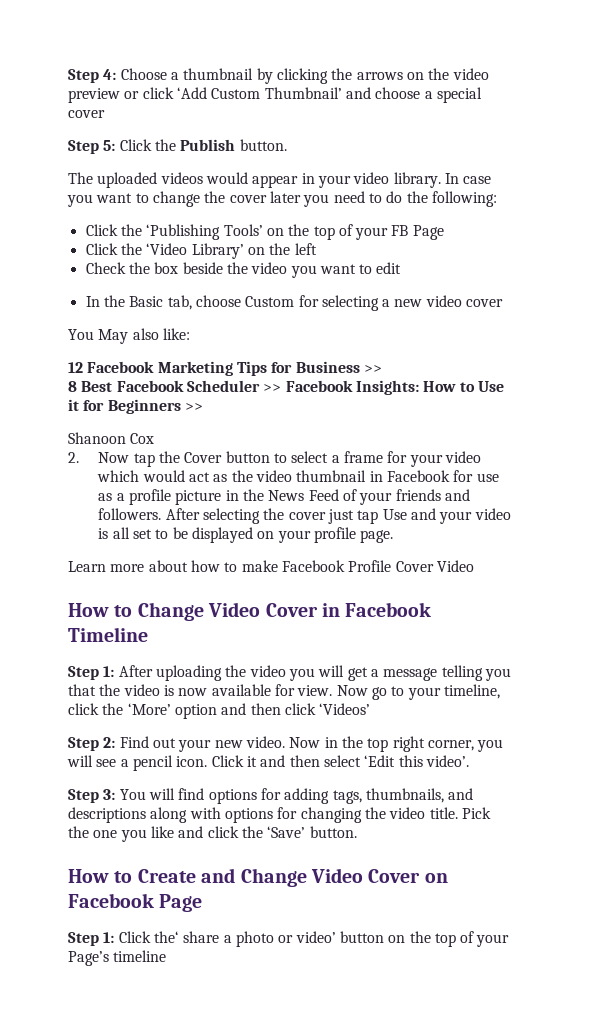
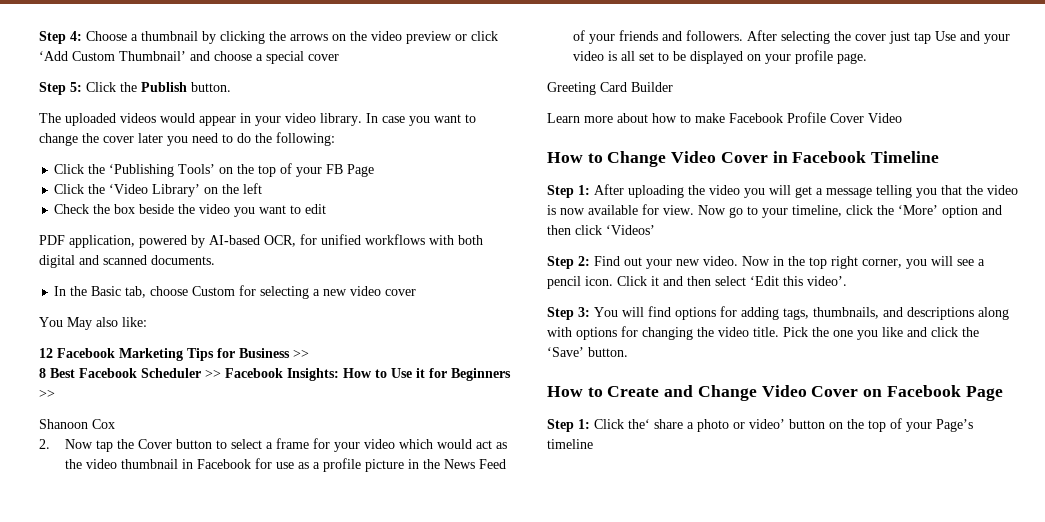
+ PDF application, powered by AI-based OCR, for unified workflows with both digital and scanned documents.
+ Greeting Card Builder

